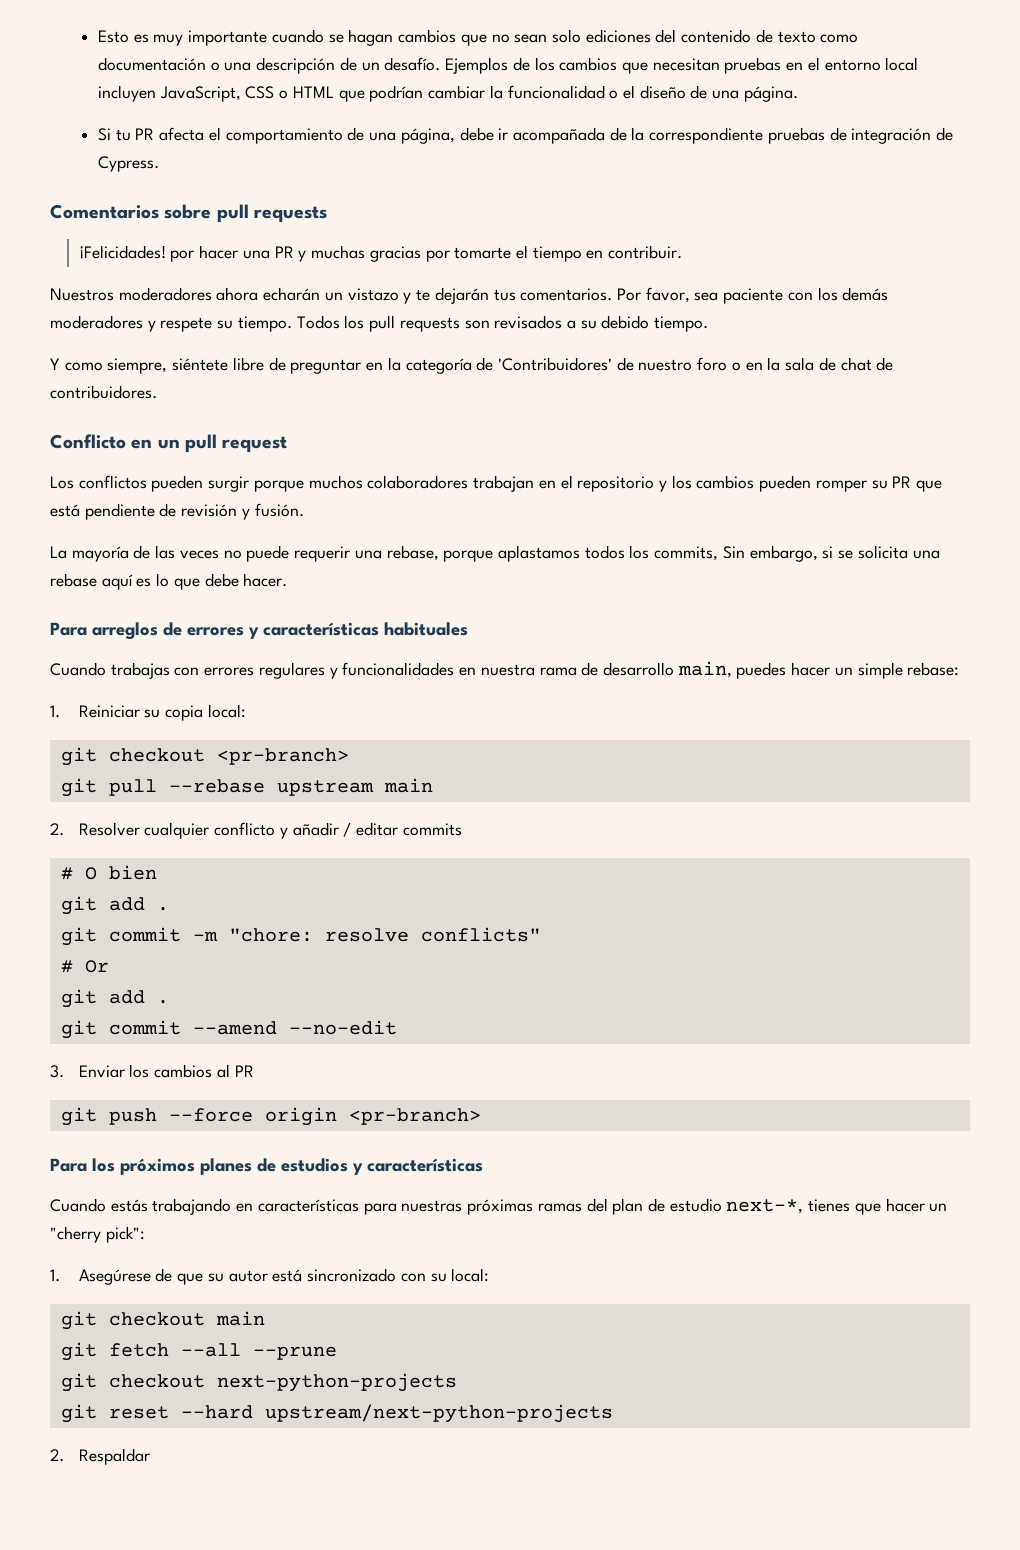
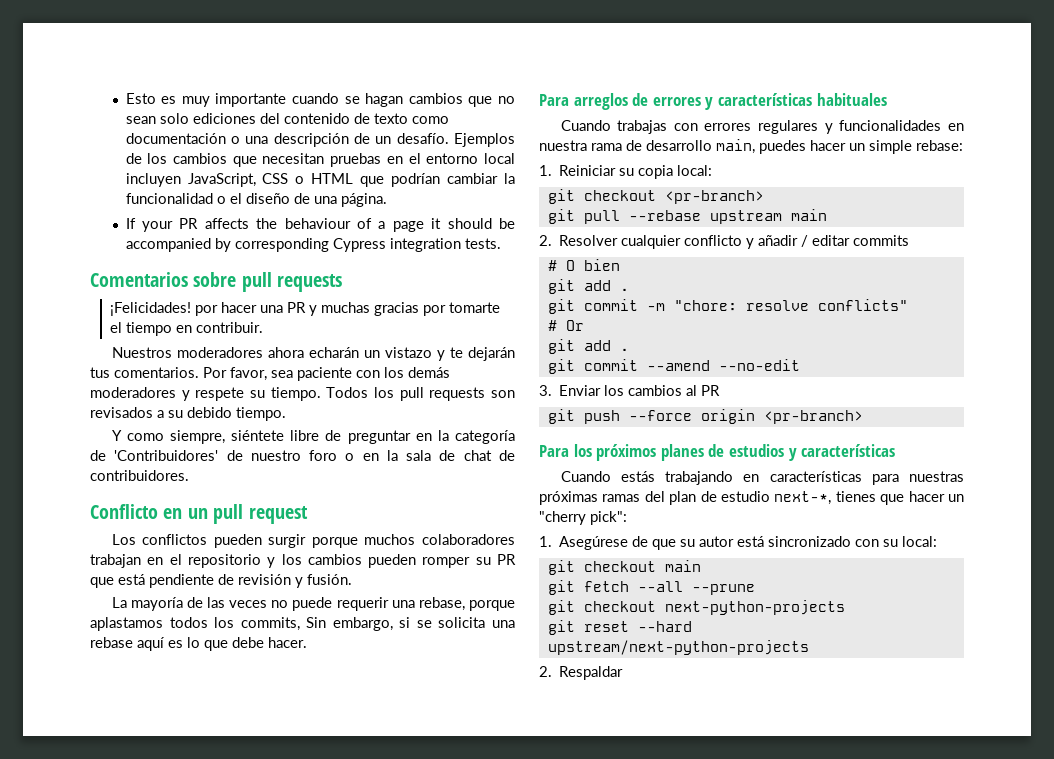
- Si tu PR afecta el comportamiento de una página, debe ir acompañada de la correspondiente pruebas de integración de Cypress.
+ If your PR affects the behaviour of a page it should be accompanied by corresponding Cypress integration tests.

